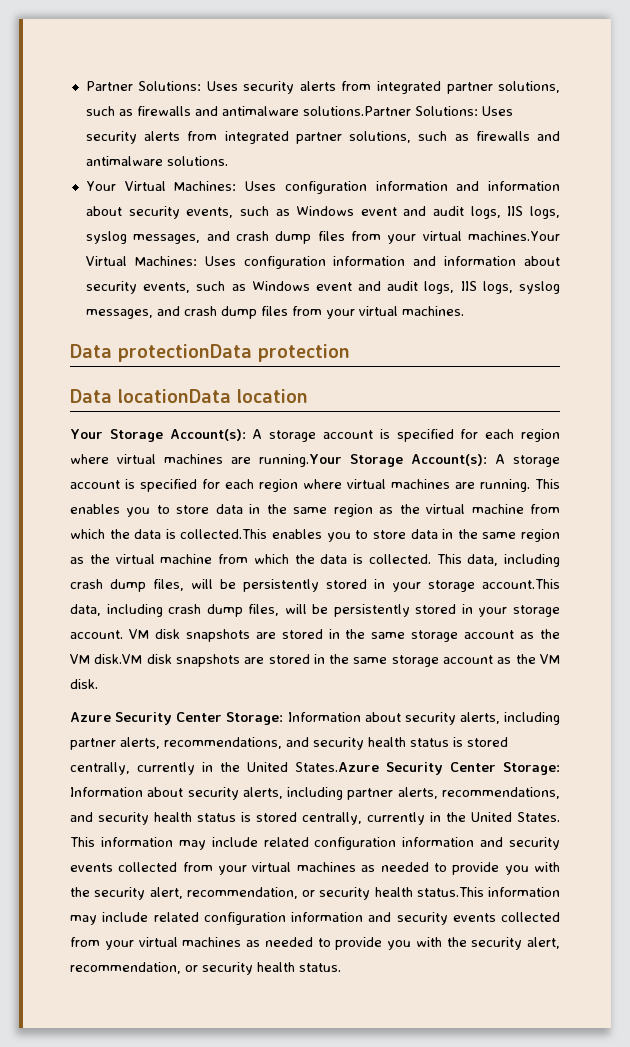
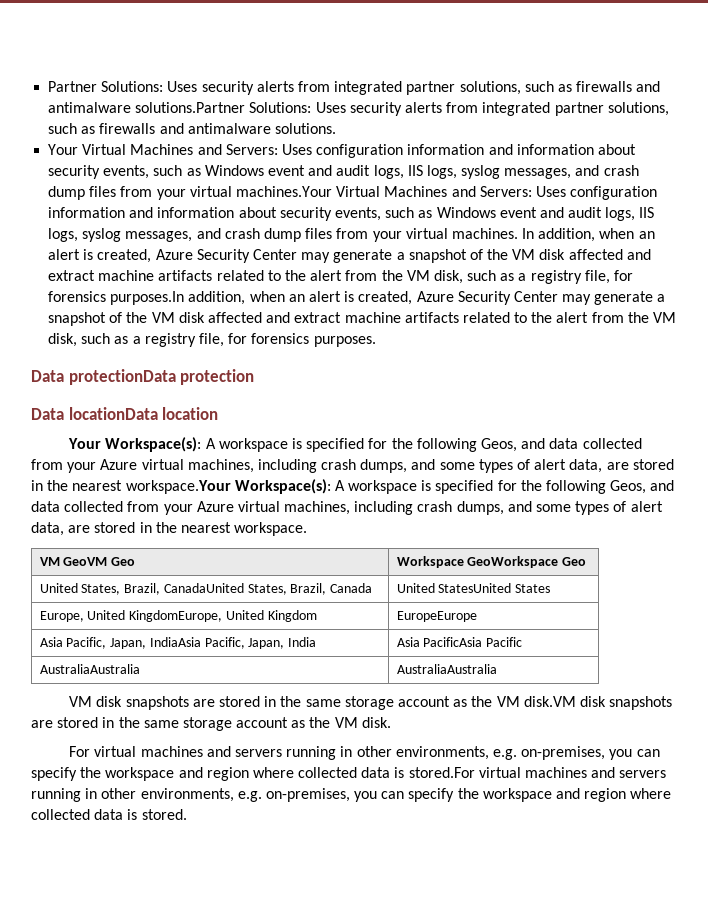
- Your Virtual Machines: Uses configuration information and information about security events, such as Windows event and audit logs, IIS logs, syslog messages, and crash dump files from your virtual machines.Your Virtual Machines: Uses configuration information and information about security events, such as Windows event and audit logs, IIS logs, syslog messages, and crash dump files from your virtual machines.
+ Your Virtual Machines and Servers: Uses configuration information and information about security events, such as Windows event and audit logs, IIS logs, syslog messages, and crash dump files from your virtual machines.Your Virtual Machines and Servers: Uses configuration information and information about security events, such as Windows event and audit logs, IIS logs, syslog messages, and crash dump files from your virtual machines. In addition, when an alert is created, Azure Security Center may generate a snapshot of the VM disk affected and extract machine artifacts related to the alert from the VM disk, such as a registry file, for forensics purposes.In addition, when an alert is created, Azure Security Center may generate a snapshot of the VM disk affected and extract machine artifacts related to the alert from the VM disk, such as a registry file, for forensics purposes.
- Your Storage Account(s): A storage account is specified for each region where virtual machines are running.Your Storage Account(s): A storage account is specified for each region where virtual machines are running. This enables you to store data in the same region as the virtual machine from which the data is collected.This enables you to store data in the same region as the virtual machine from which the data is collected. This data, including crash dump files, will be persistently stored in your storage account.This data, including crash dump files, will be persistently stored in your storage account. VM disk snapshots are stored in the same storage account as the VM disk.VM disk snapshots are stored in the same storage account as the VM disk.
+ Your Workspace(s): A workspace is specified for the following Geos, and data collected from your Azure virtual machines, including crash dumps, and some types of alert data, are stored in the nearest workspace.Your Workspace(s): A workspace is specified for the following Geos, and data collected from your Azure virtual machines, including crash dumps, and some types of alert data, are stored in the nearest workspace.
+ VM GeoVM Geo | Workspace GeoWorkspace Geo
+ United States, Brazil, CanadaUnited States, Brazil, Canada | United StatesUnited States
+ Europe, United KingdomEurope, United Kingdom | EuropeEurope
+ Asia Pacific, Japan, IndiaAsia Pacific, Japan, India | Asia PacificAsia Pacific
+ AustraliaAustralia | AustraliaAustralia
+ VM disk snapshots are stored in the same storage account as the VM disk.VM disk snapshots are stored in the same storage account as the VM disk.
- Azure Security Center Storage: Information about security alerts, including partner alerts, recommendations, and security health status is stored centrally, currently in the United States.Azure Security Center Storage: Information about security alerts, including partner alerts, recommendations, and security health status is stored centrally, currently in the United States. This information may include related configuration information and security events collected from your virtual machines as needed to provide you with the security alert, recommendation, or security health status.This information may include related configuration information and security events collected from your virtual machines as needed to provide you with the security alert, recommendation, or security health status.
+ For virtual machines and servers running in other environments, e.g. on-premises, you can specify the workspace and region where collected data is stored.For virtual machines and servers running in other environments, e.g. on-premises, you can specify the workspace and region where collected data is stored.

